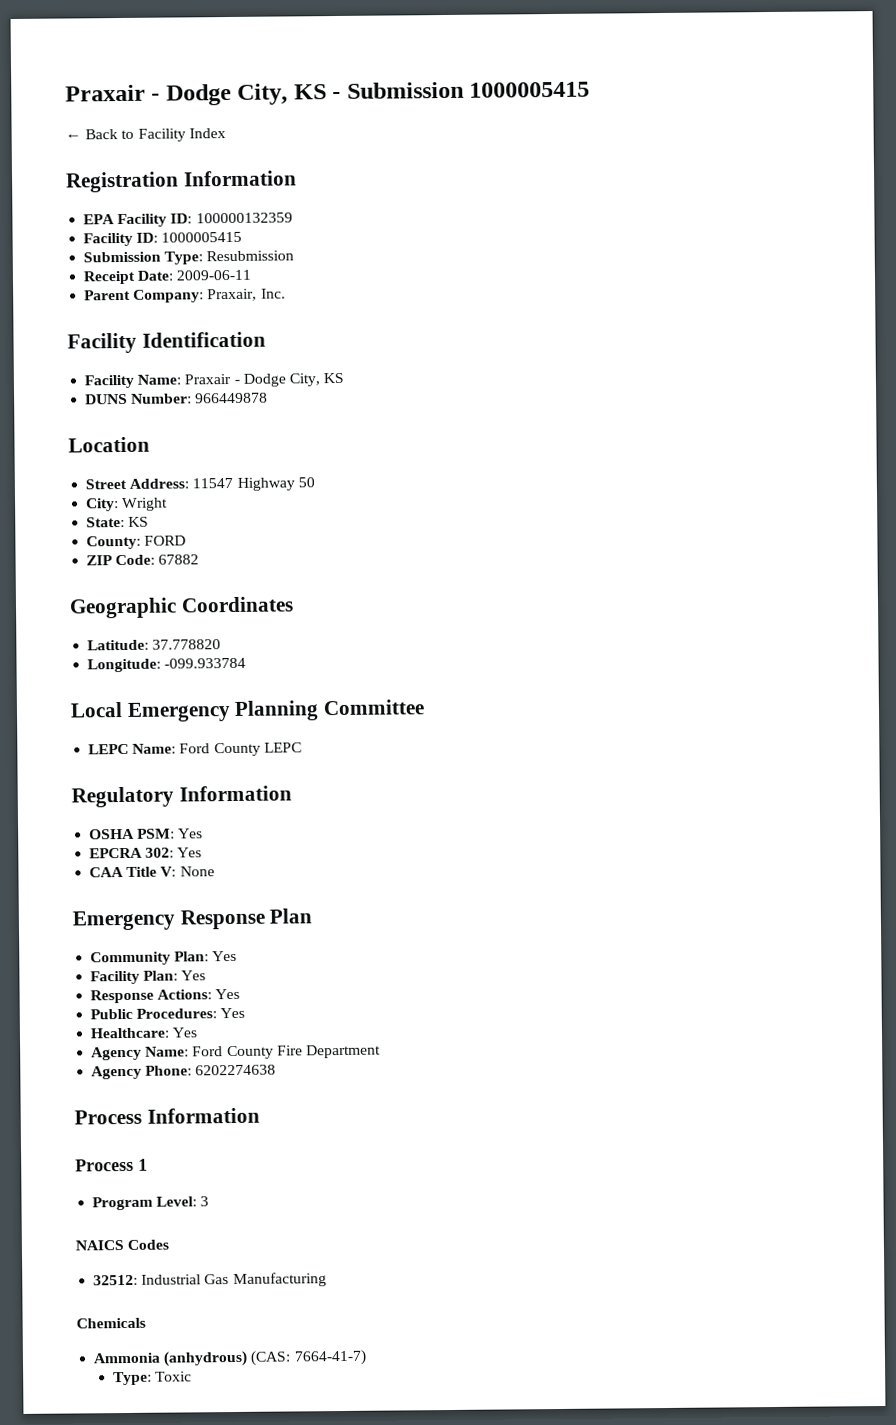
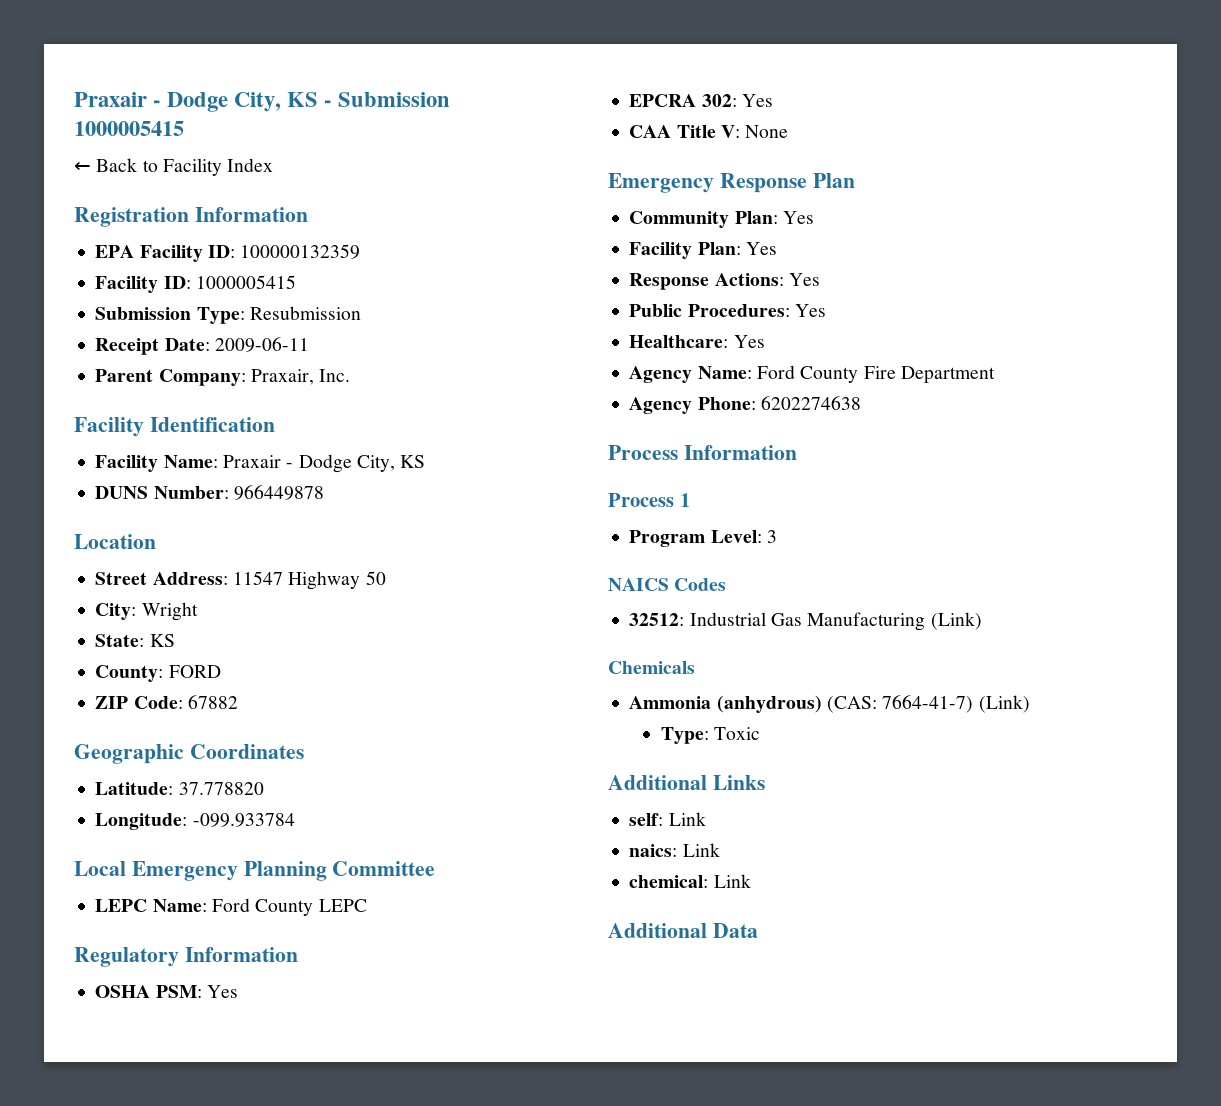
- 32512: Industrial Gas Manufacturing
+ 32512: Industrial Gas Manufacturing (Link)
- Ammonia (anhydrous) (CAS: 7664-41-7)
+ Ammonia (anhydrous) (CAS: 7664-41-7) (Link)
+ Additional Links
+ self: Link
+ naics: Link
+ chemical: Link
+ Additional Data

